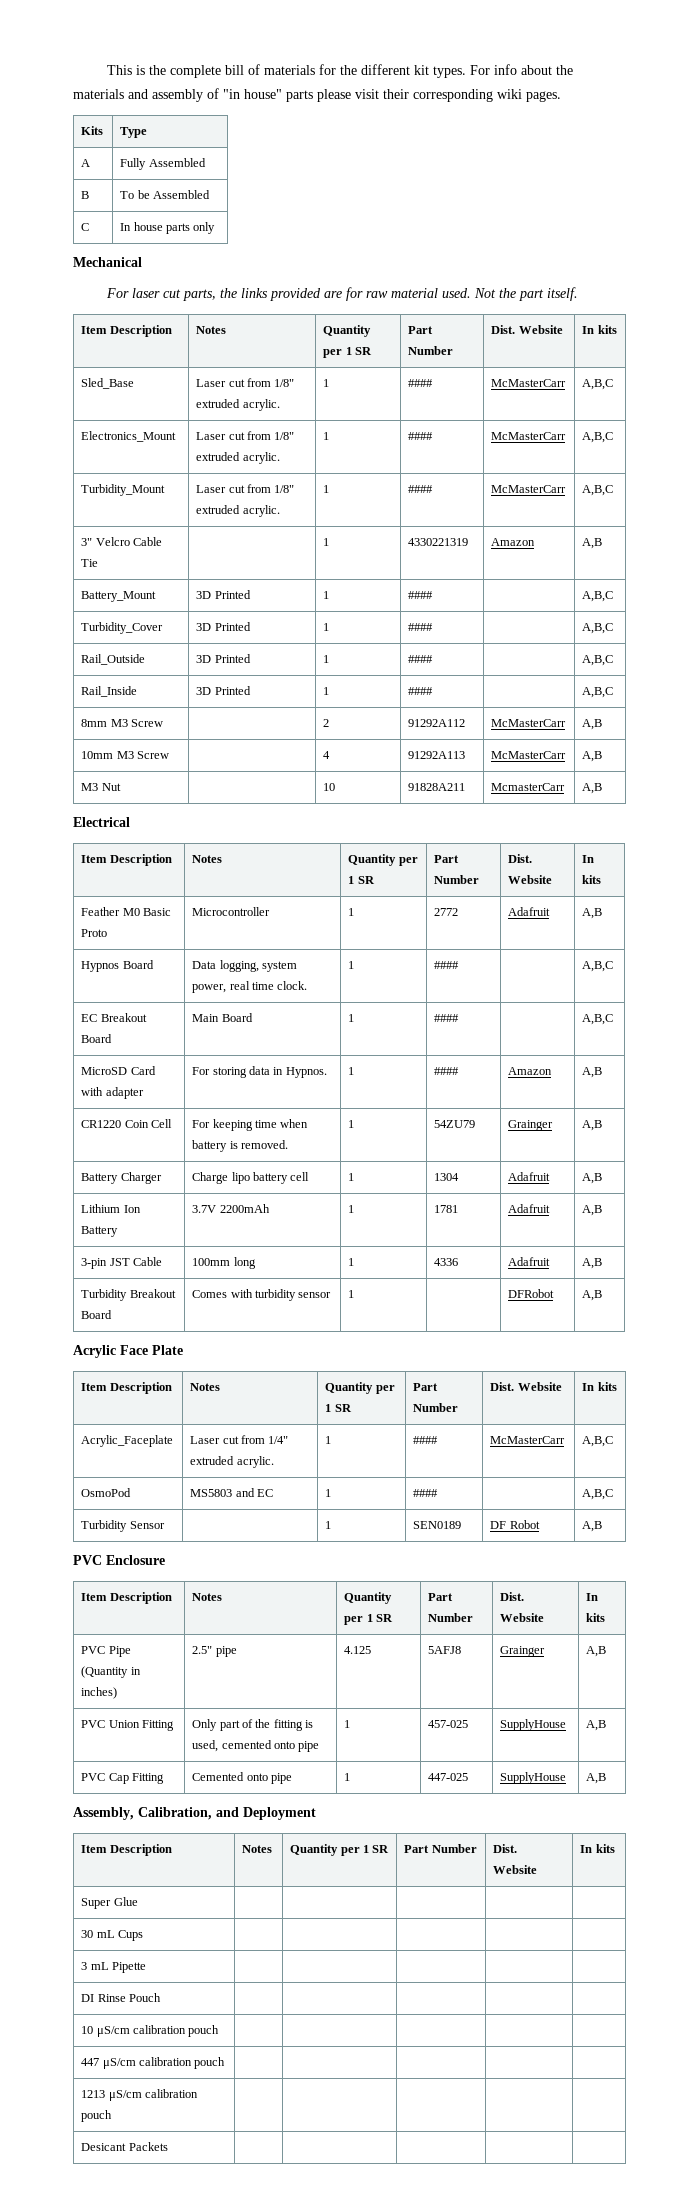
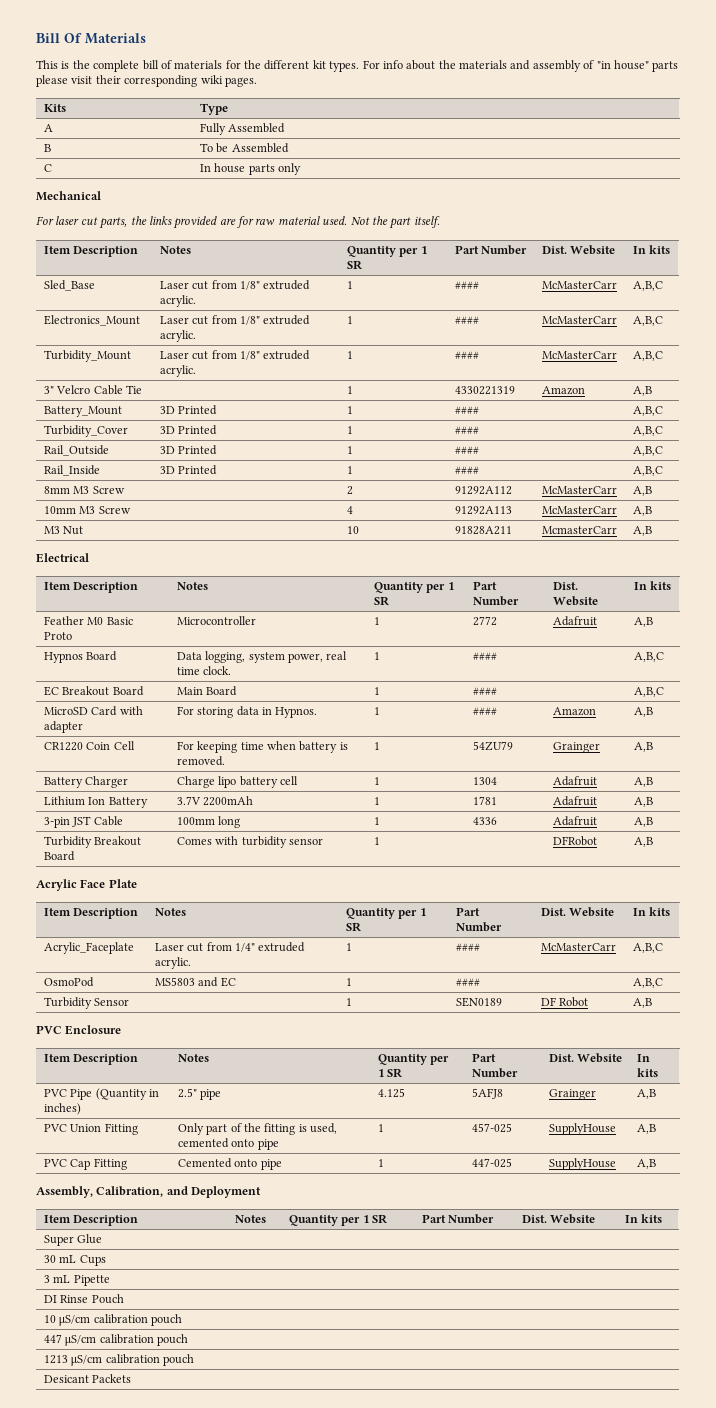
+ Bill Of Materials

